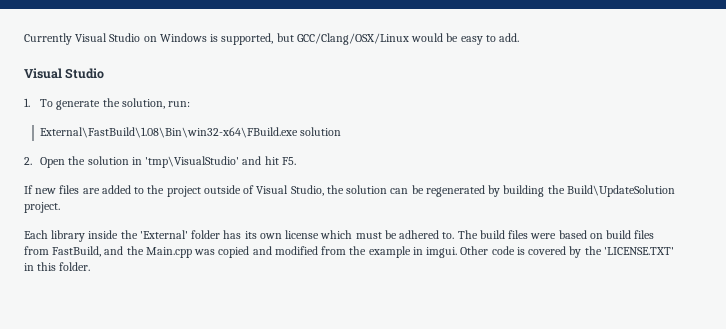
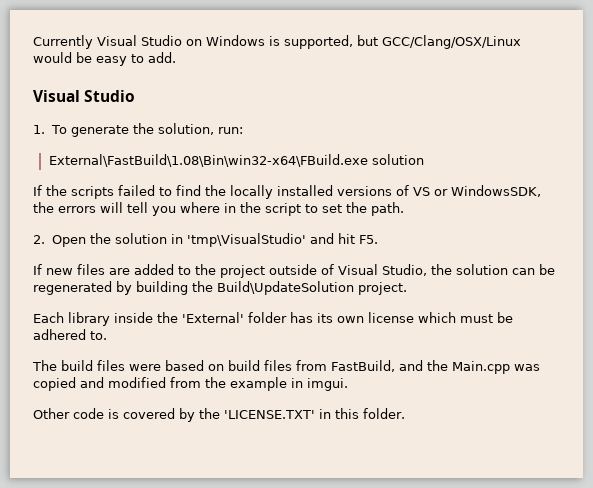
+ If the scripts failed to find the locally installed versions of VS or WindowsSDK, the errors will tell you where in the script to set the path.
- Each library inside the 'External' folder has its own license which must be adhered to. The build files were based on build files from FastBuild, and the Main.cpp was copied and modified from the example in imgui. Other code is covered by the 'LICENSE.TXT' in this folder.
+ Each library inside the 'External' folder has its own license which must be adhered to.
+ The build files were based on build files from FastBuild, and the Main.cpp was copied and modified from the example in imgui.
+ Other code is covered by the 'LICENSE.TXT' in this folder.

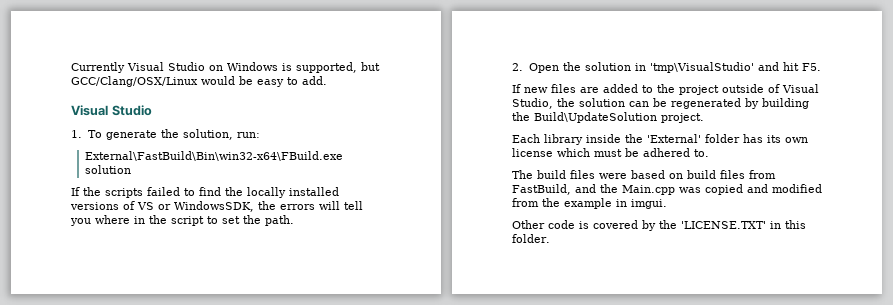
- External\FastBuild\1.08\Bin\win32-x64\FBuild.exe solution
+ External\FastBuild\Bin\win32-x64\FBuild.exe solution

